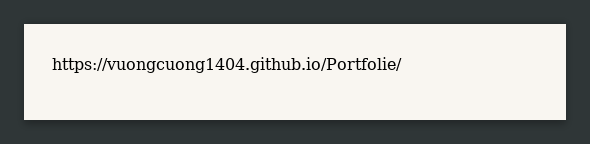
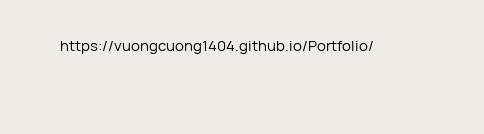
- https://vuongcuong1404.github.io/Portfolie/
+ https://vuongcuong1404.github.io/Portfolio/

